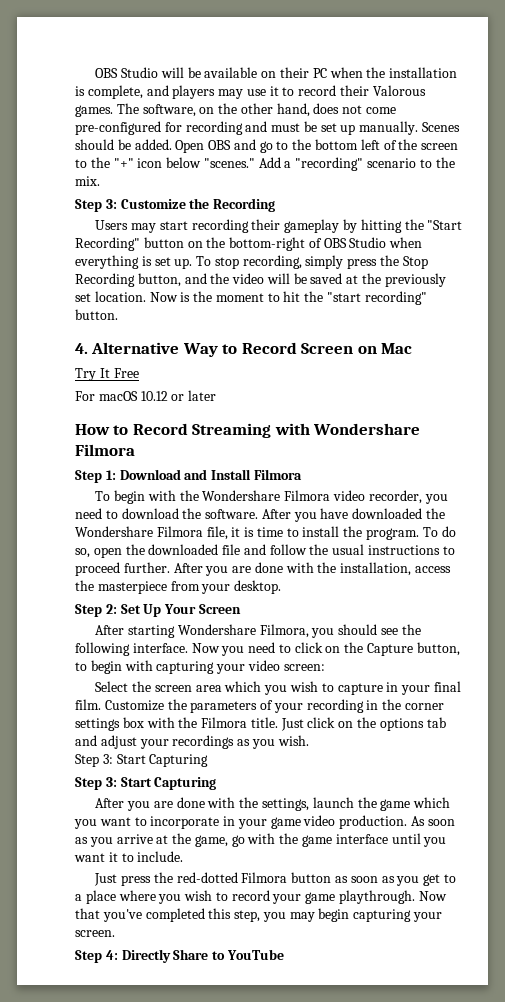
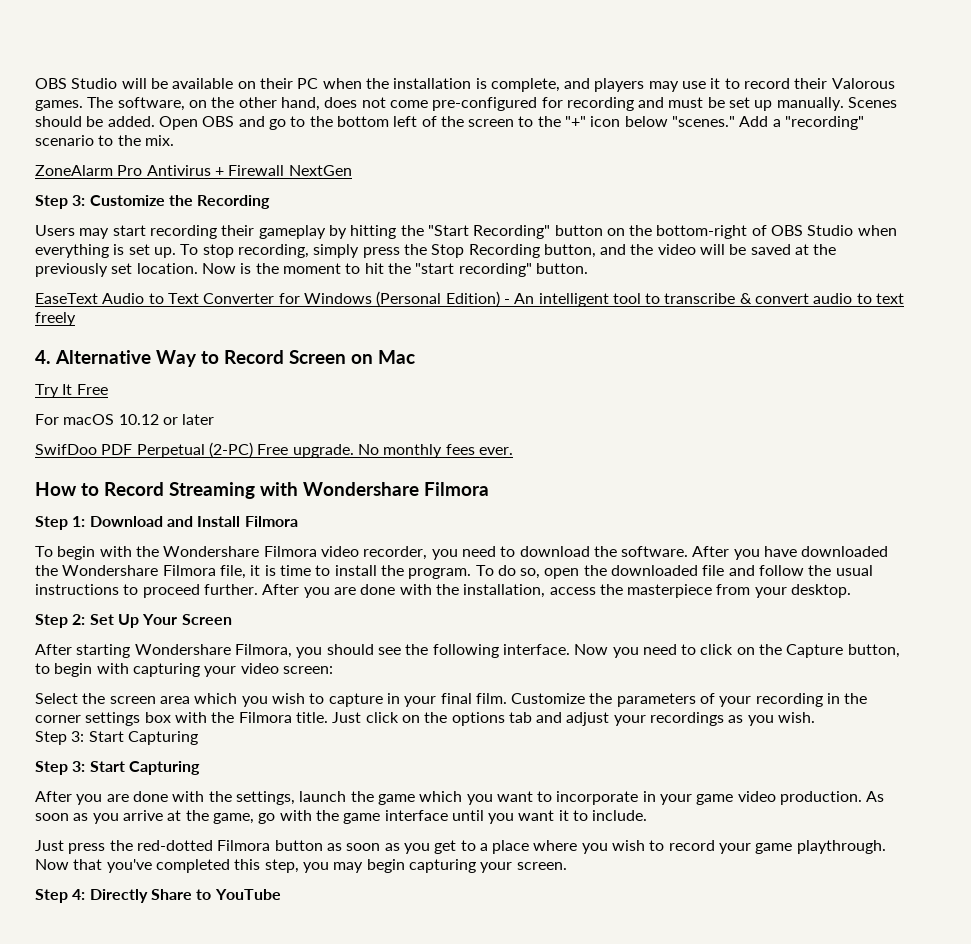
+ ZoneAlarm Pro Antivirus + Firewall NextGen
+ EaseText Audio to Text Converter for Windows (Personal Edition) - An intelligent tool to transcribe & convert audio to text freely
+ SwifDoo PDF Perpetual (2-PC) Free upgrade. No monthly fees ever.

